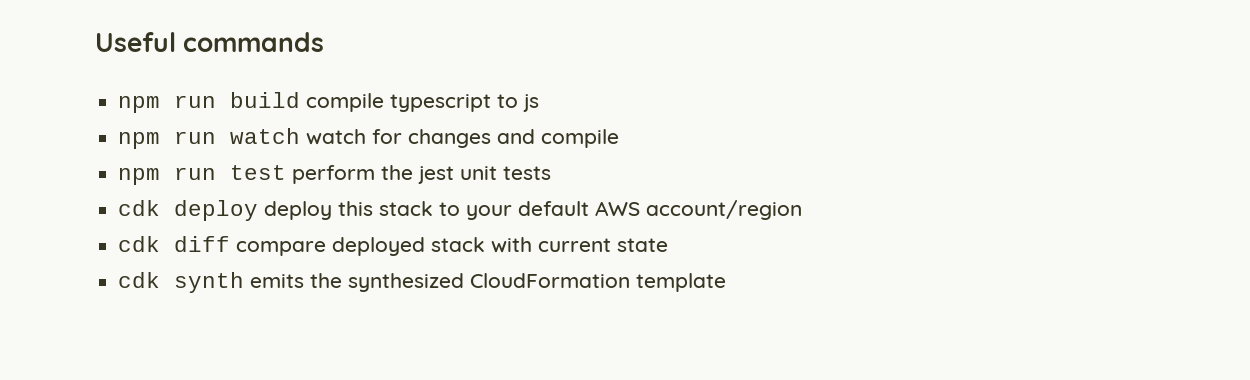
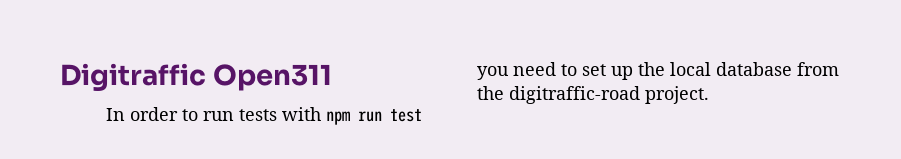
- Useful commands
- npm run build compile typescript to js
- npm run watch watch for changes and compile
- npm run test perform the jest unit tests
- cdk deploy deploy this stack to your default AWS account/region
- cdk diff compare deployed stack with current state
- cdk synth emits the synthesized CloudFormation template
+ Digitraffic Open311
+ In order to run tests with npm run test you need to set up the local database from the digitraffic-road project.

